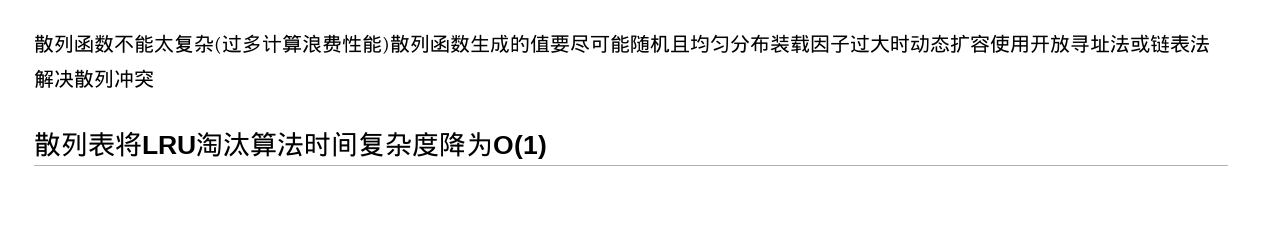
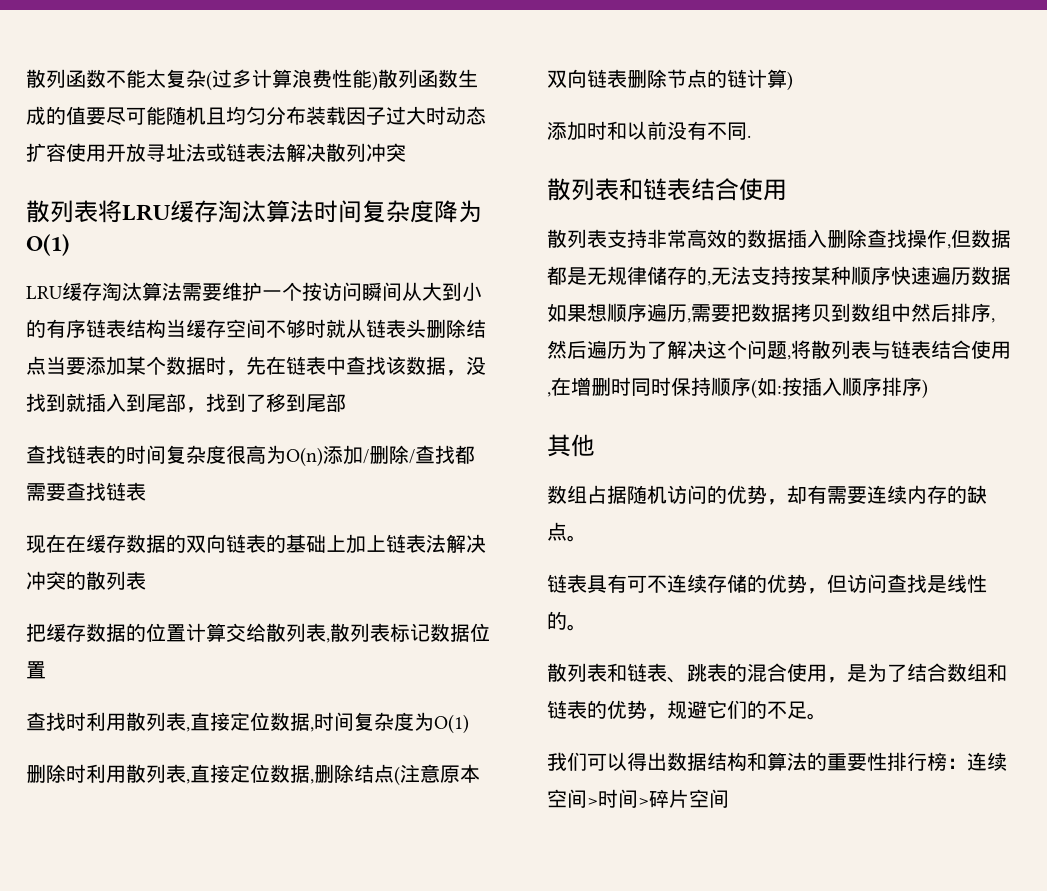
- 散列表将LRU淘汰算法时间复杂度降为O(1)
+ 散列表将LRU缓存淘汰算法时间复杂度降为O(1)
+ LRU缓存淘汰算法需要维护一个按访问瞬间从大到小的有序链表结构当缓存空间不够时就从链表头删除结点当要添加某个数据时，先在链表中查找该数据，没找到就插入到尾部，找到了移到尾部
+ 查找链表的时间复杂度很高为O(n)添加/删除/查找都需要查找链表
+ 现在在缓存数据的双向链表的基础上加上链表法解决冲突的散列表
+ 把缓存数据的位置计算交给散列表,散列表标记数据位置
+ 查找时利用散列表,直接定位数据,时间复杂度为O(1)
+ 删除时利用散列表,直接定位数据,删除结点(注意原本双向链表删除节点的链计算)
+ 添加时和以前没有不同.
+ 散列表和链表结合使用
+ 散列表支持非常高效的数据插入删除查找操作,但数据都是无规律储存的,无法支持按某种顺序快速遍历数据如果想顺序遍历,需要把数据拷贝到数组中然后排序,然后遍历为了解决这个问题,将散列表与链表结合使用,在增删时同时保持顺序(如:按插入顺序排序)
+ 其他
+ 数组占据随机访问的优势，却有需要连续内存的缺点。
+ 链表具有可不连续存储的优势，但访问查找是线性的。
+ 散列表和链表、跳表的混合使用，是为了结合数组和链表的优势，规避它们的不足。
+ 我们可以得出数据结构和算法的重要性排行榜：连续空间>时间>碎片空间

